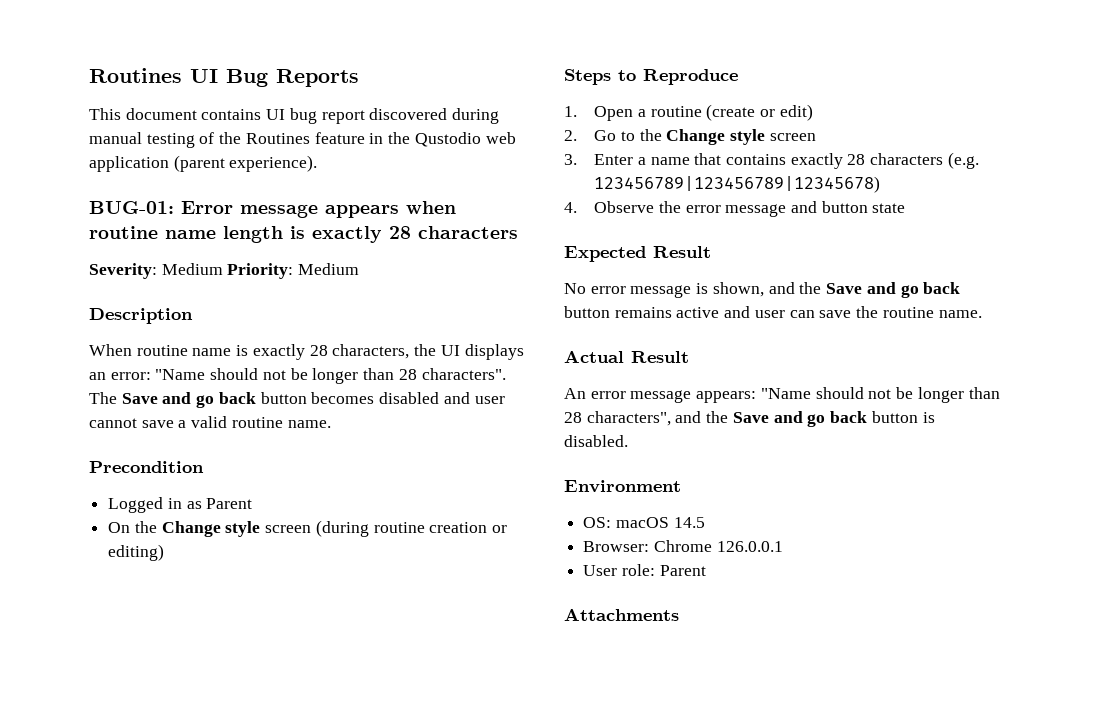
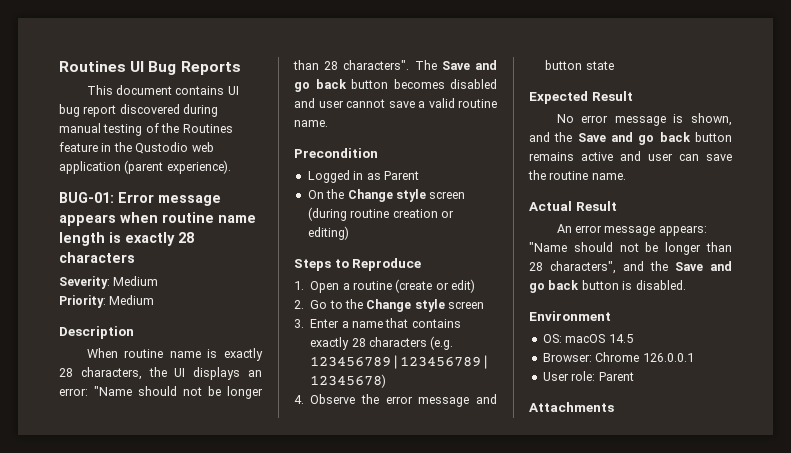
- Severity: Medium Priority: Medium
+ Severity: Medium
+ Priority: Medium

